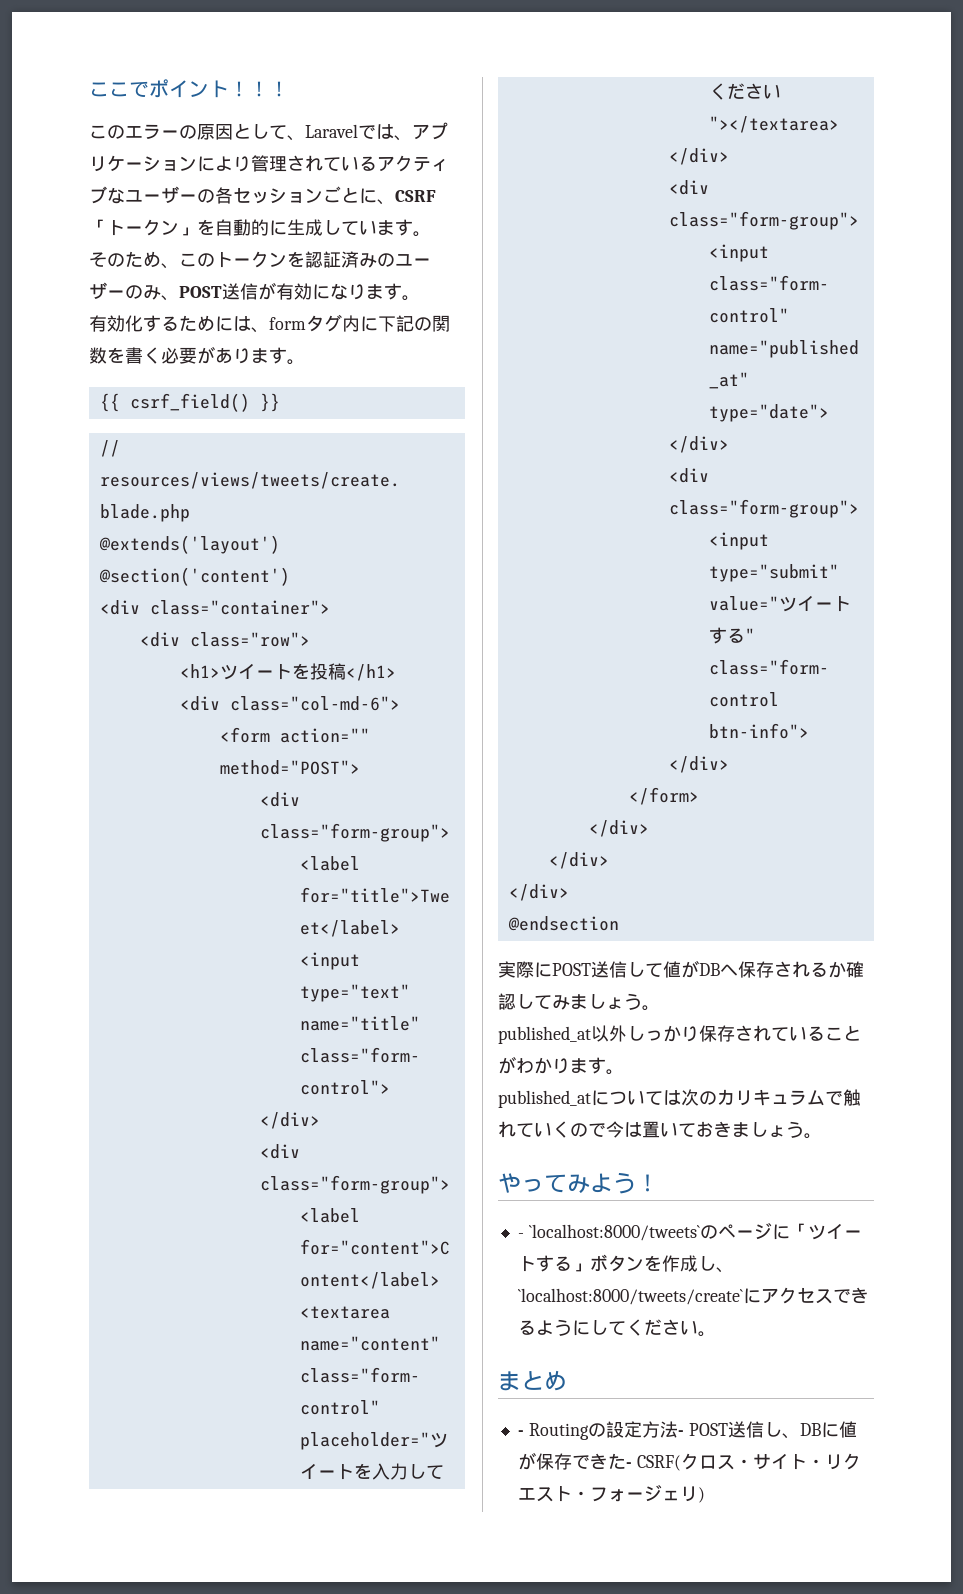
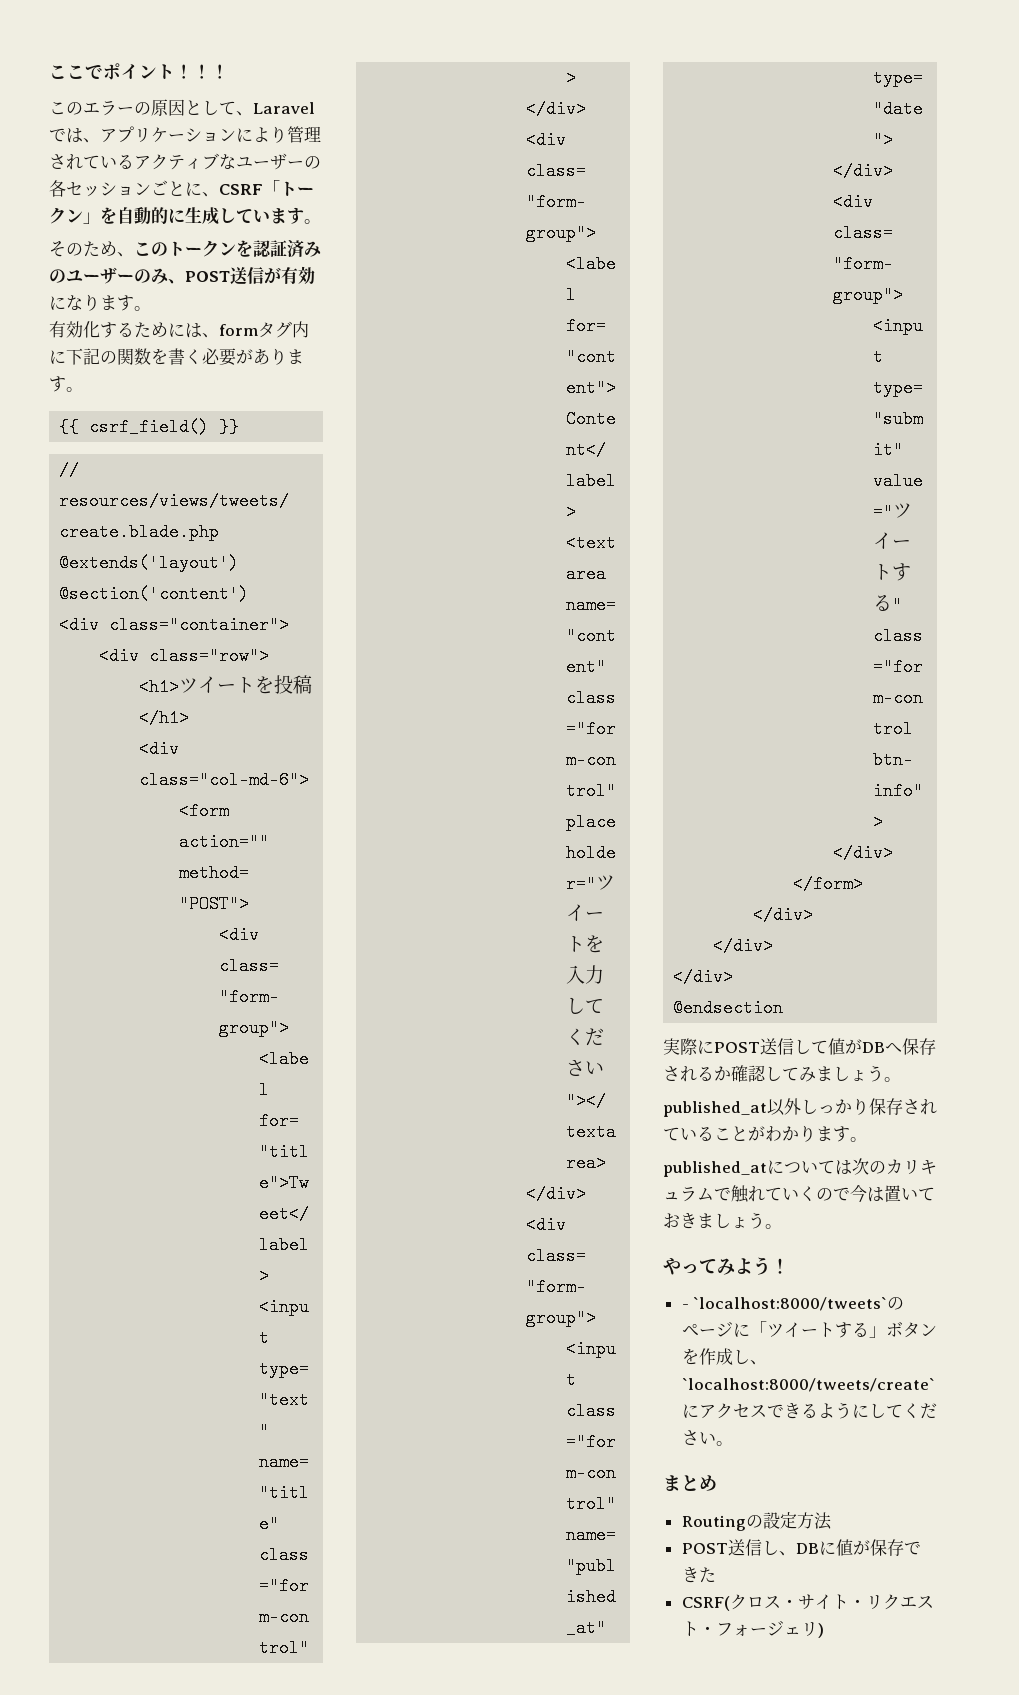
- - Routingの設定方法- POST送信し、DBに値が保存できた- CSRF(クロス・サイト・リクエスト・フォージェリ)
+ Routingの設定方法
+ POST送信し、DBに値が保存できた
+ CSRF(クロス・サイト・リクエスト・フォージェリ)

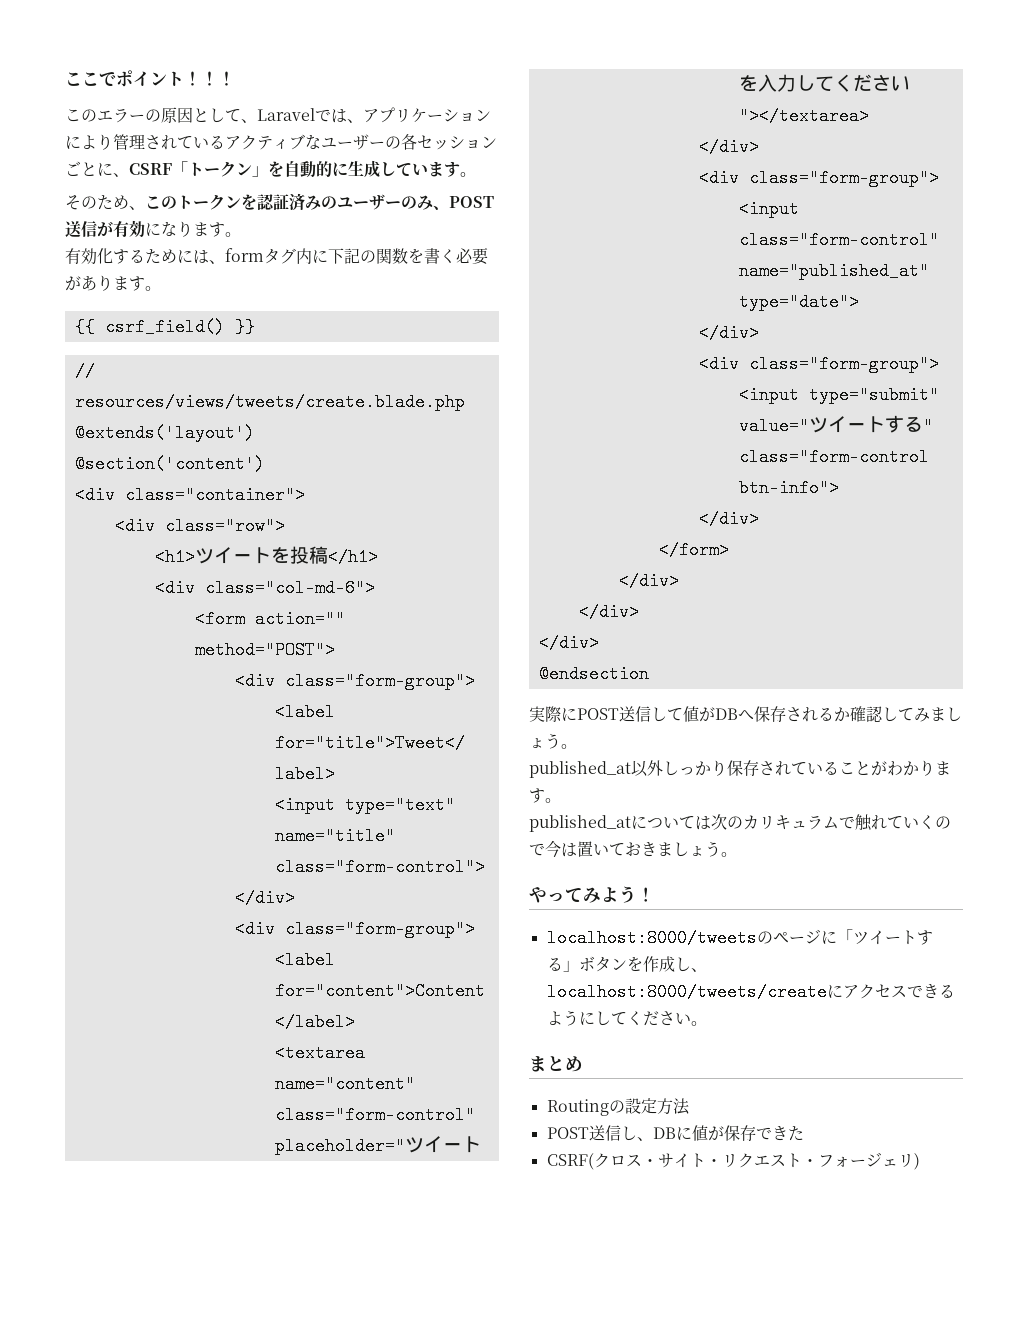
- - `localhost:8000/tweets`のページに「ツイートする」ボタンを作成し、`localhost:8000/tweets/create`にアクセスできるようにしてください。
+ localhost:8000/tweetsのページに「ツイートする」ボタンを作成し、localhost:8000/tweets/createにアクセスできるようにしてください。

